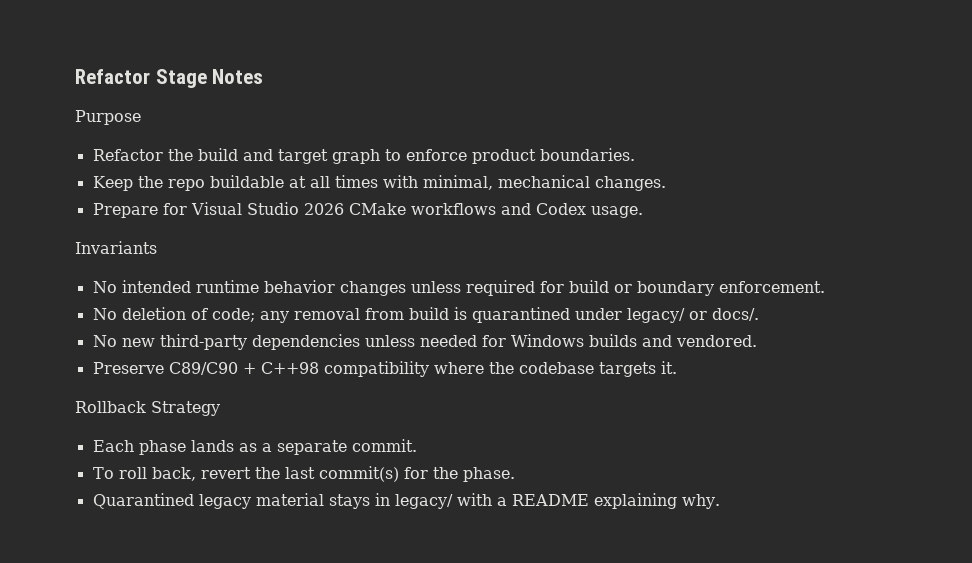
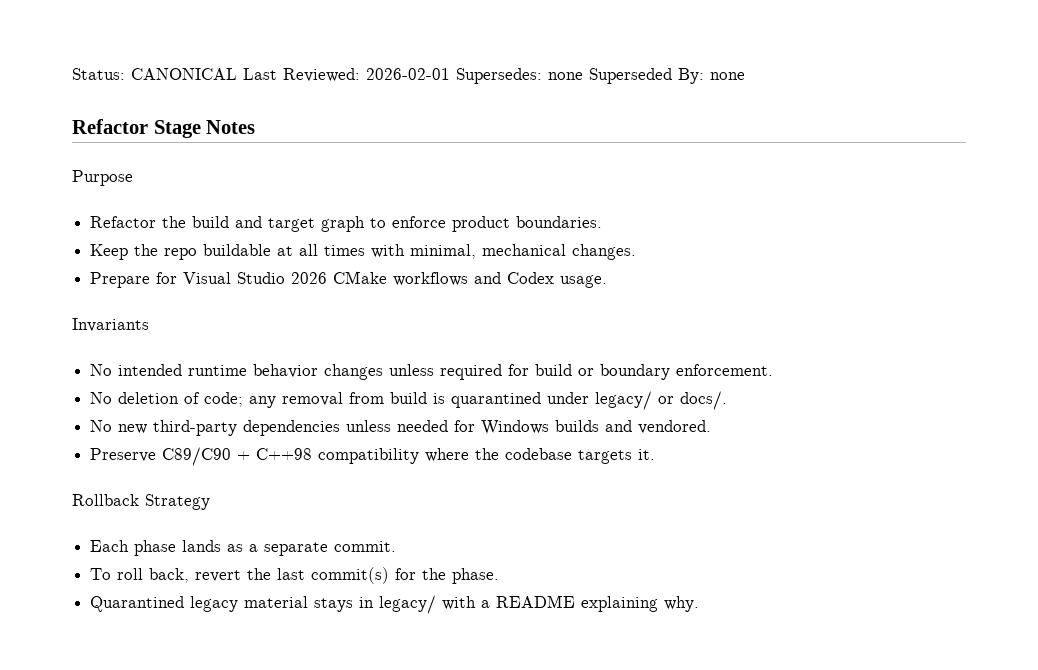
+ Status: CANONICAL Last Reviewed: 2026-02-01 Supersedes: none Superseded By: none

